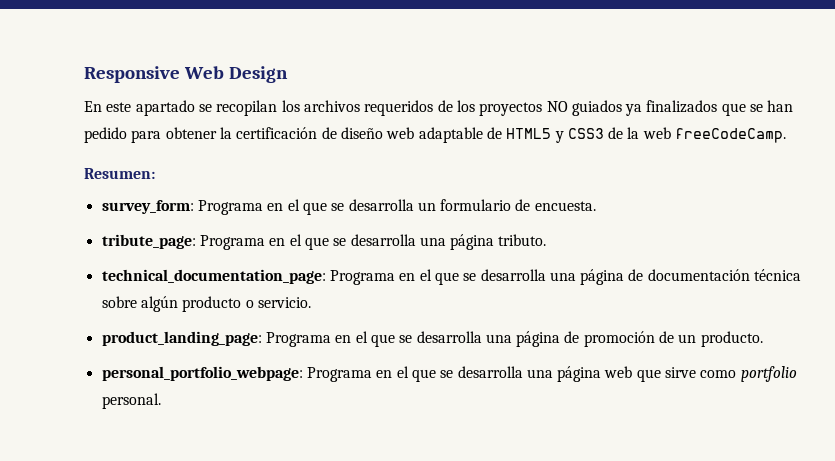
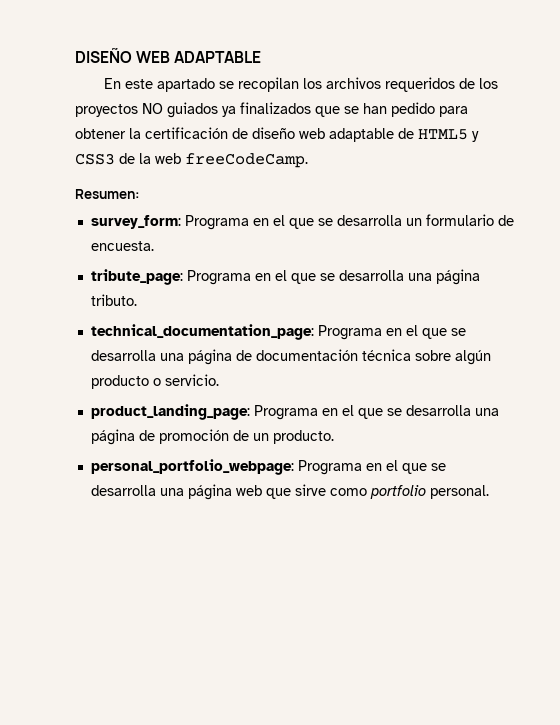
- Responsive Web Design
+ DISEÑO WEB ADAPTABLE

